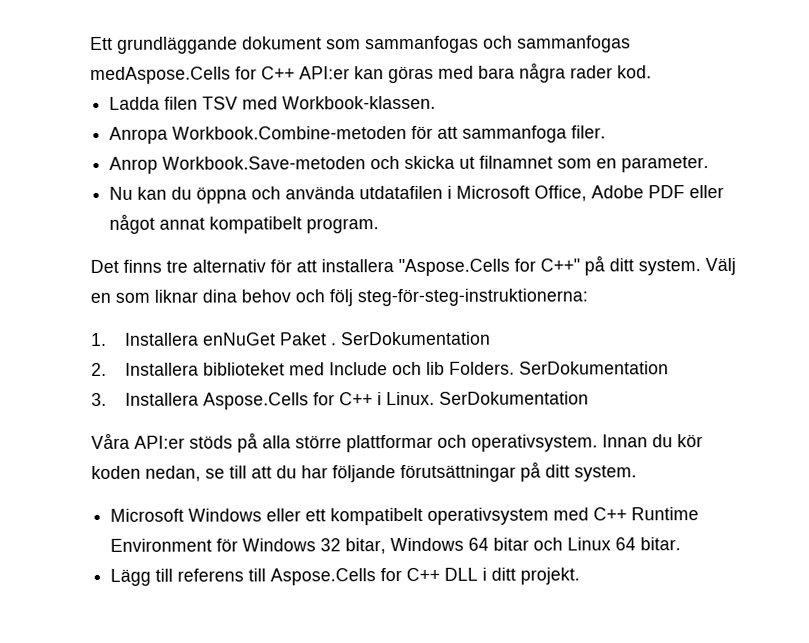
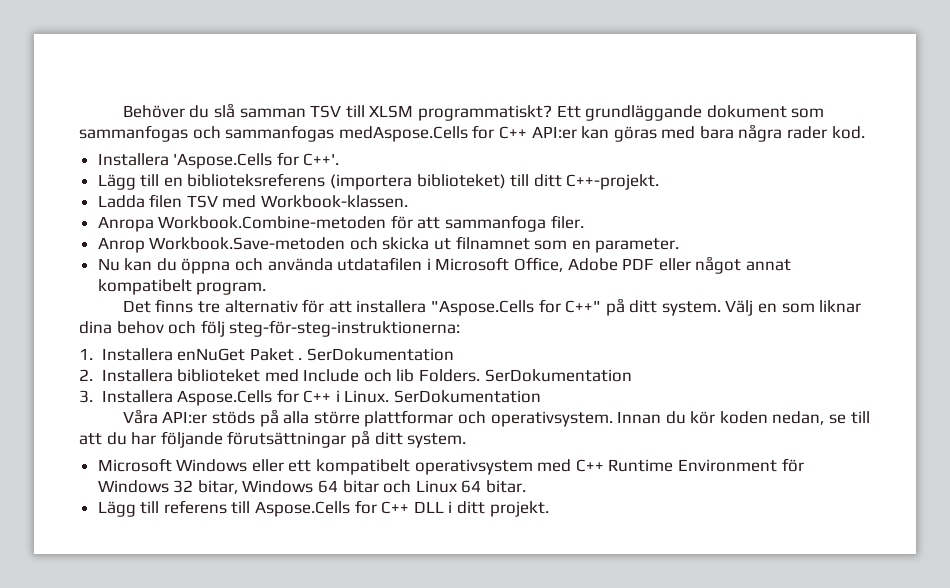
+ Behöver du slå samman TSV till XLSM programmatiskt?
+ Installera 'Aspose.Cells for C++'.
+ Lägg till en biblioteksreferens (importera biblioteket) till ditt C++-projekt.

